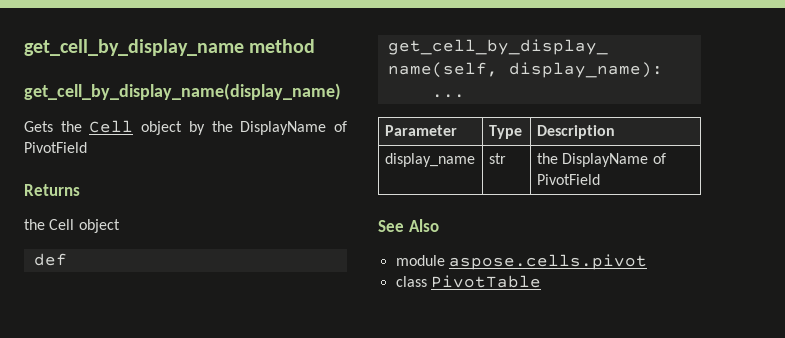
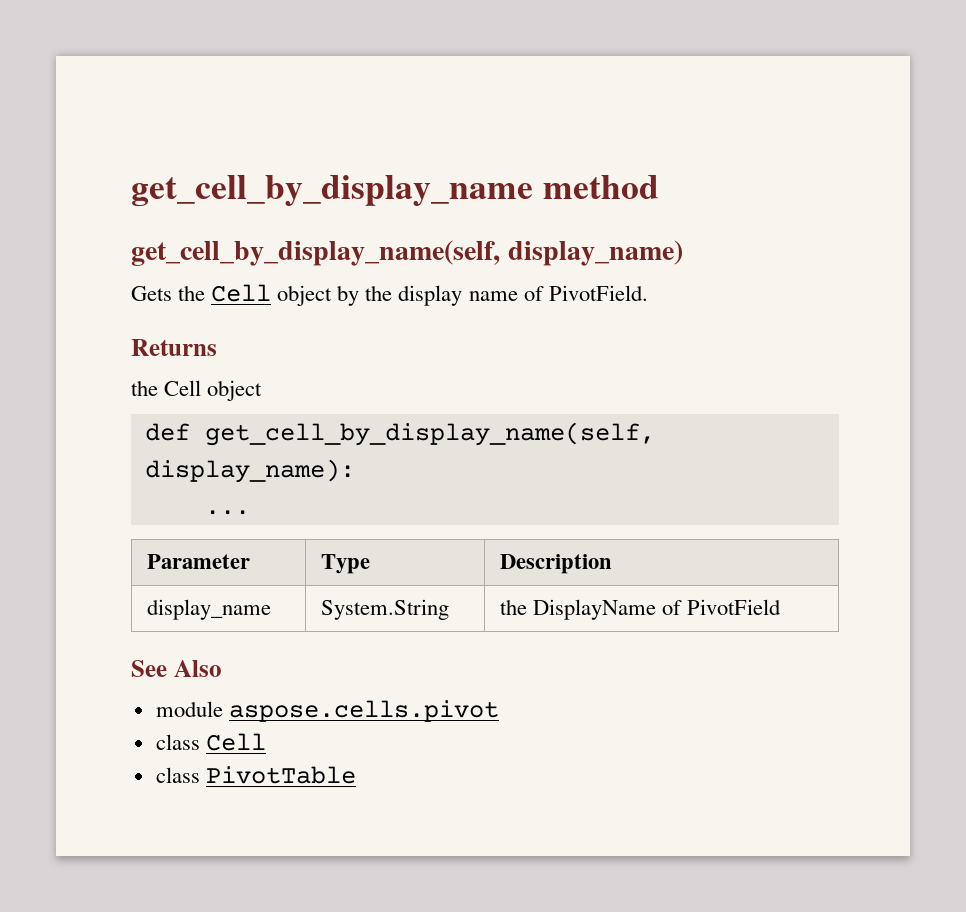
- get_cell_by_display_name(display_name)
+ get_cell_by_display_name(self, display_name)
- Gets the Cell object by the DisplayName of PivotField
+ Gets the Cell object by the display name of PivotField.
- display_name | str | the DisplayName of PivotField
+ display_name | System.String | the DisplayName of PivotField
+ class Cell

